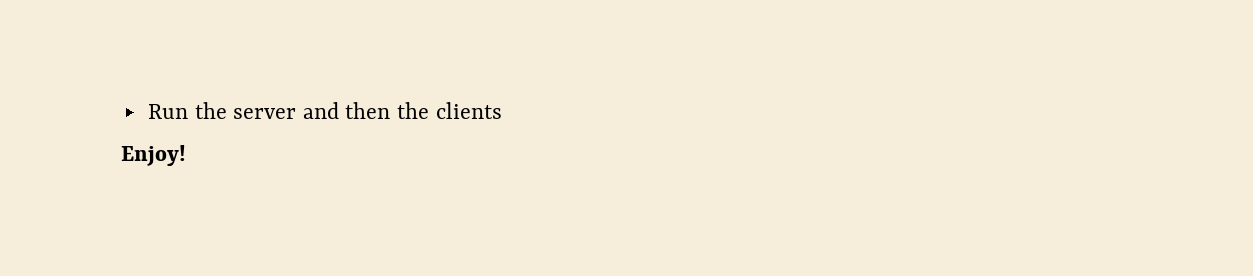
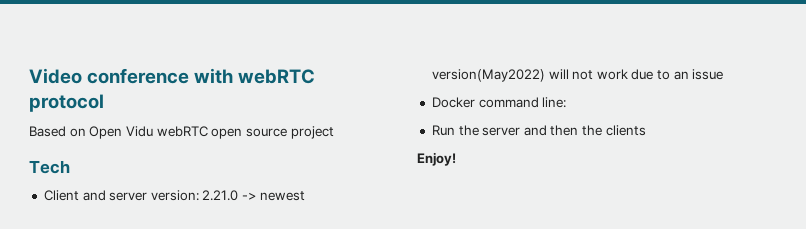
+ Video conference with webRTC protocol
+ Based on Open Vidu webRTC open source project
+ Tech
+ Client and server version: 2.21.0 -> newest version(May2022) will not work due to an issue
+ Docker command line:

